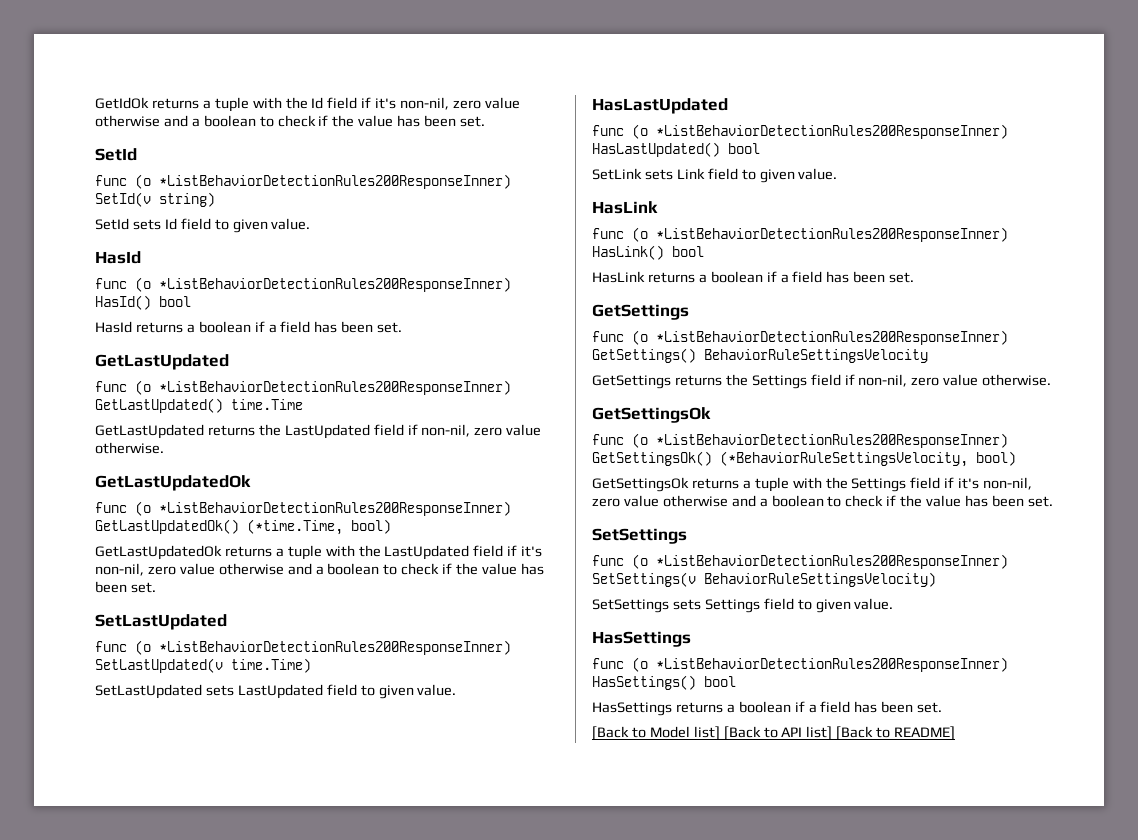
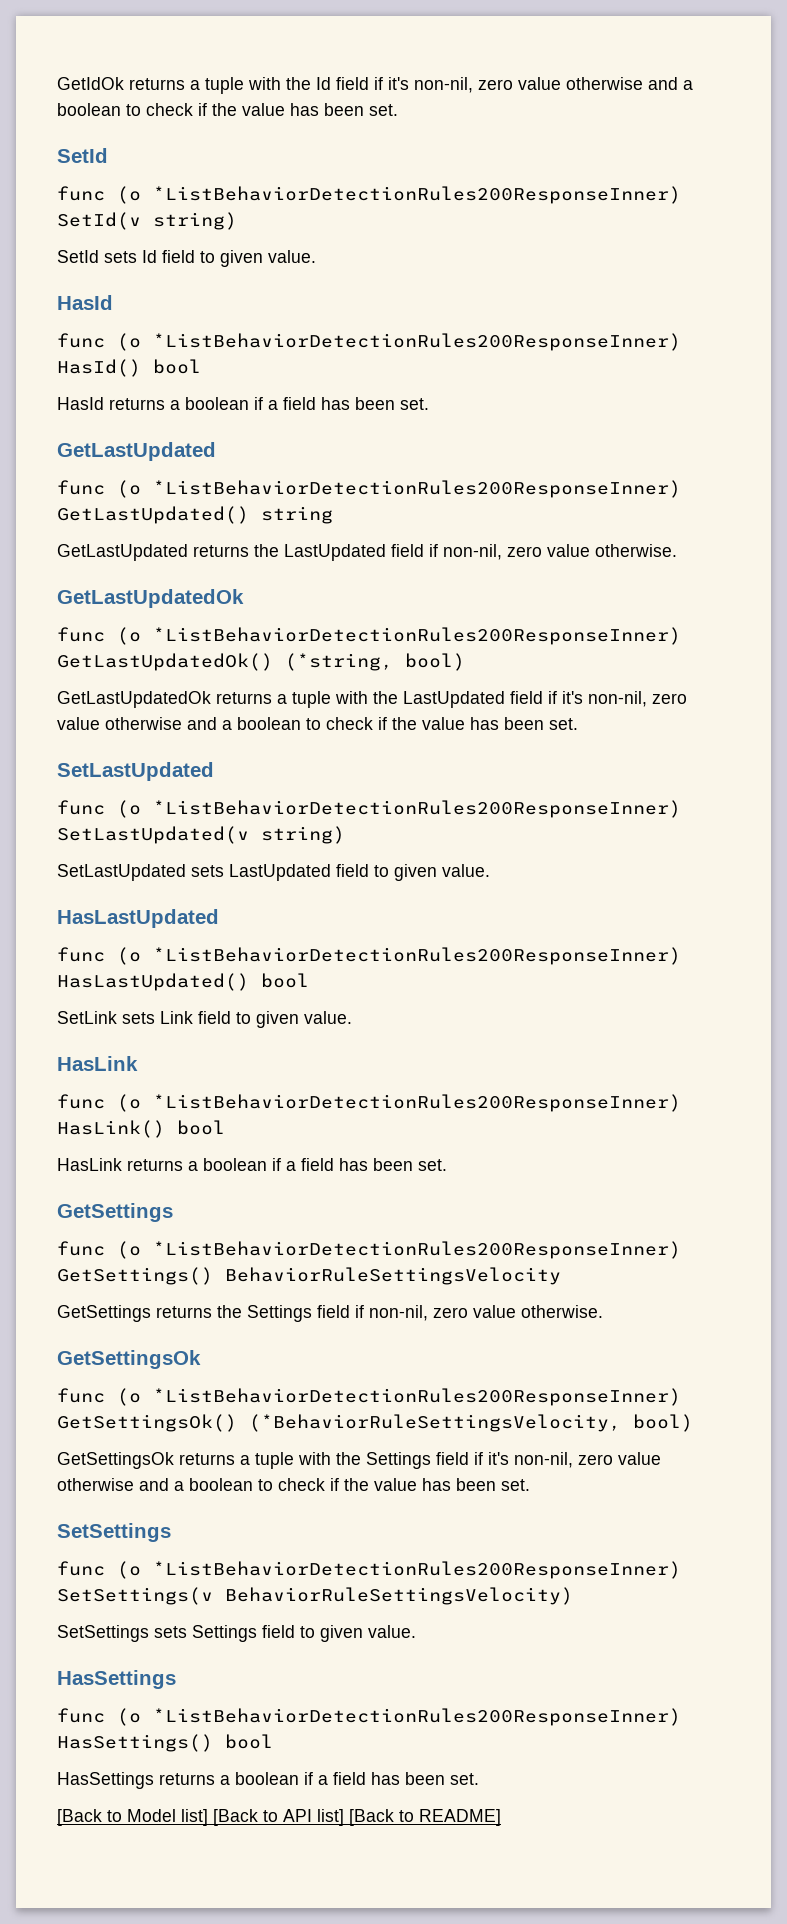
- func (o *ListBehaviorDetectionRules200ResponseInner) GetLastUpdated() time.Time
+ func (o *ListBehaviorDetectionRules200ResponseInner) GetLastUpdated() string
- func (o *ListBehaviorDetectionRules200ResponseInner) GetLastUpdatedOk() (*time.Time, bool)
+ func (o *ListBehaviorDetectionRules200ResponseInner) GetLastUpdatedOk() (*string, bool)
- func (o *ListBehaviorDetectionRules200ResponseInner) SetLastUpdated(v time.Time)
+ func (o *ListBehaviorDetectionRules200ResponseInner) SetLastUpdated(v string)

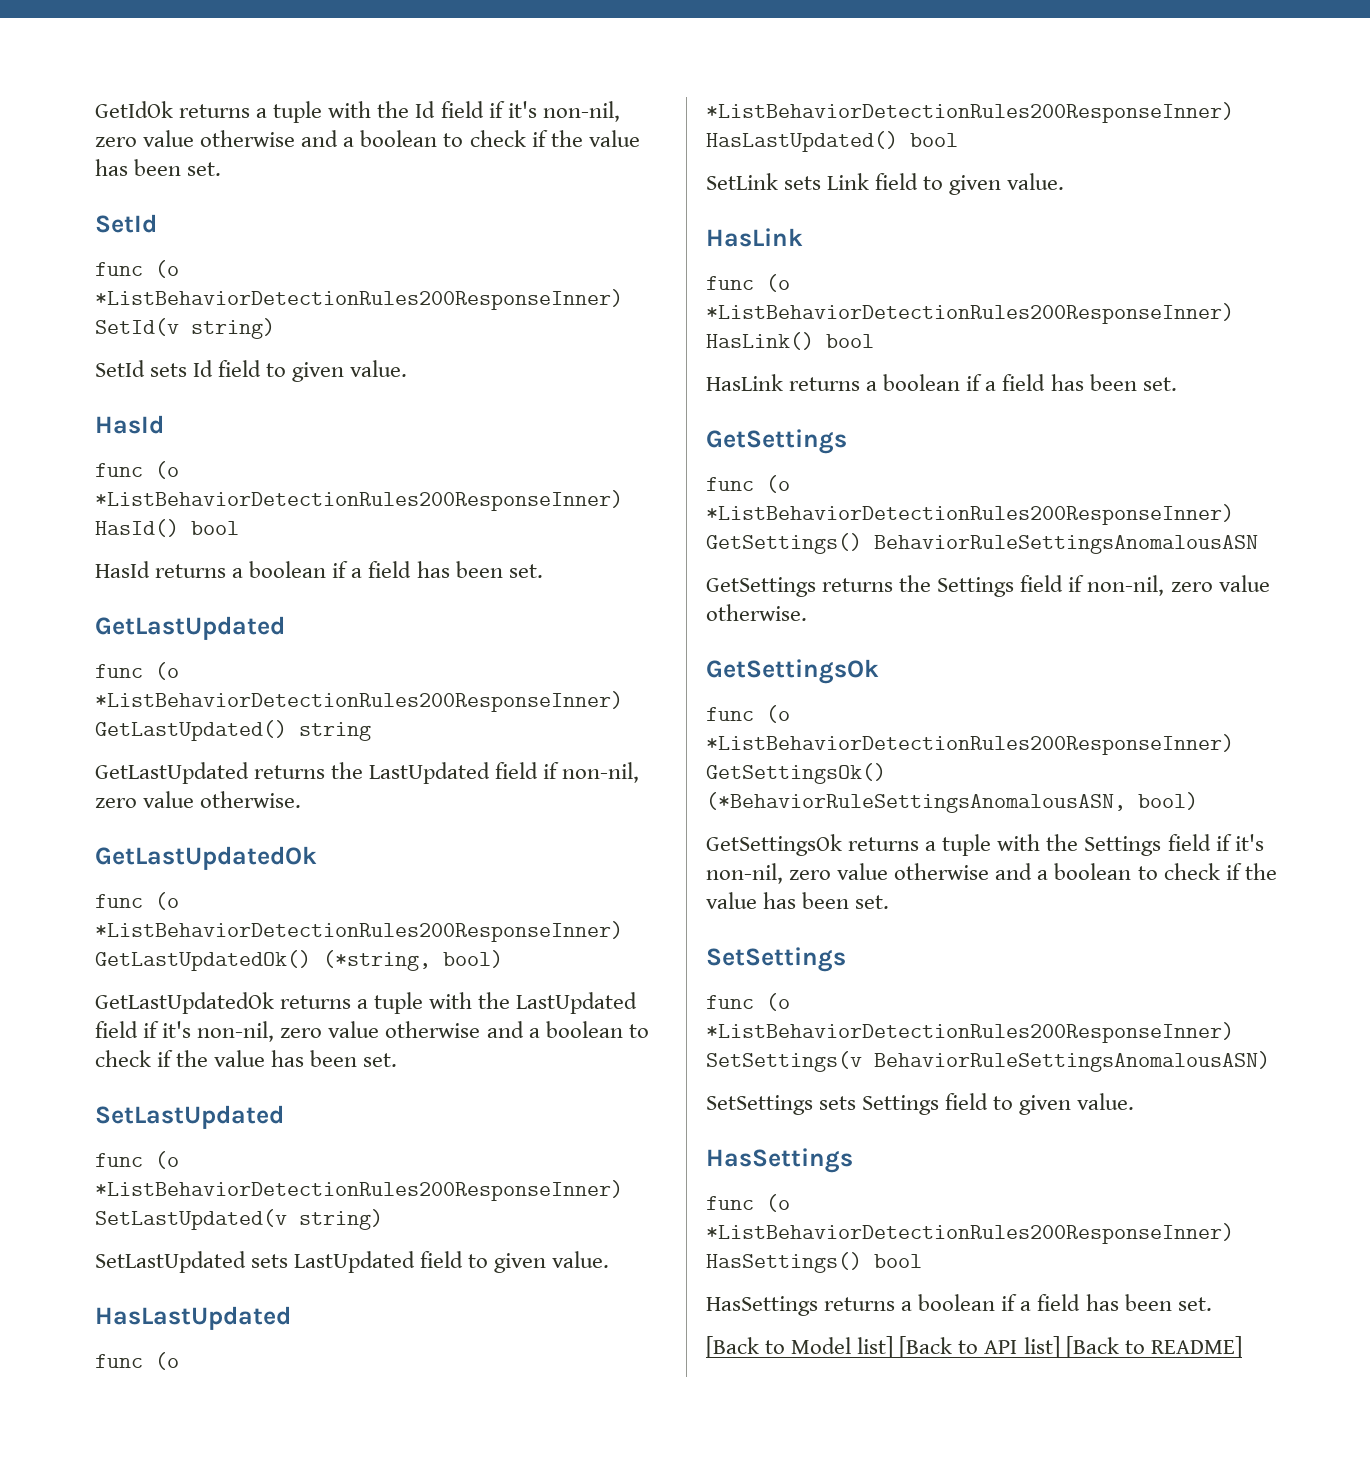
- func (o *ListBehaviorDetectionRules200ResponseInner) GetSettings() BehaviorRuleSettingsVelocity
+ func (o *ListBehaviorDetectionRules200ResponseInner) GetSettings() BehaviorRuleSettingsAnomalousASN
- func (o *ListBehaviorDetectionRules200ResponseInner) GetSettingsOk() (*BehaviorRuleSettingsVelocity, bool)
+ func (o *ListBehaviorDetectionRules200ResponseInner) GetSettingsOk() (*BehaviorRuleSettingsAnomalousASN, bool)
- func (o *ListBehaviorDetectionRules200ResponseInner) SetSettings(v BehaviorRuleSettingsVelocity)
+ func (o *ListBehaviorDetectionRules200ResponseInner) SetSettings(v BehaviorRuleSettingsAnomalousASN)

